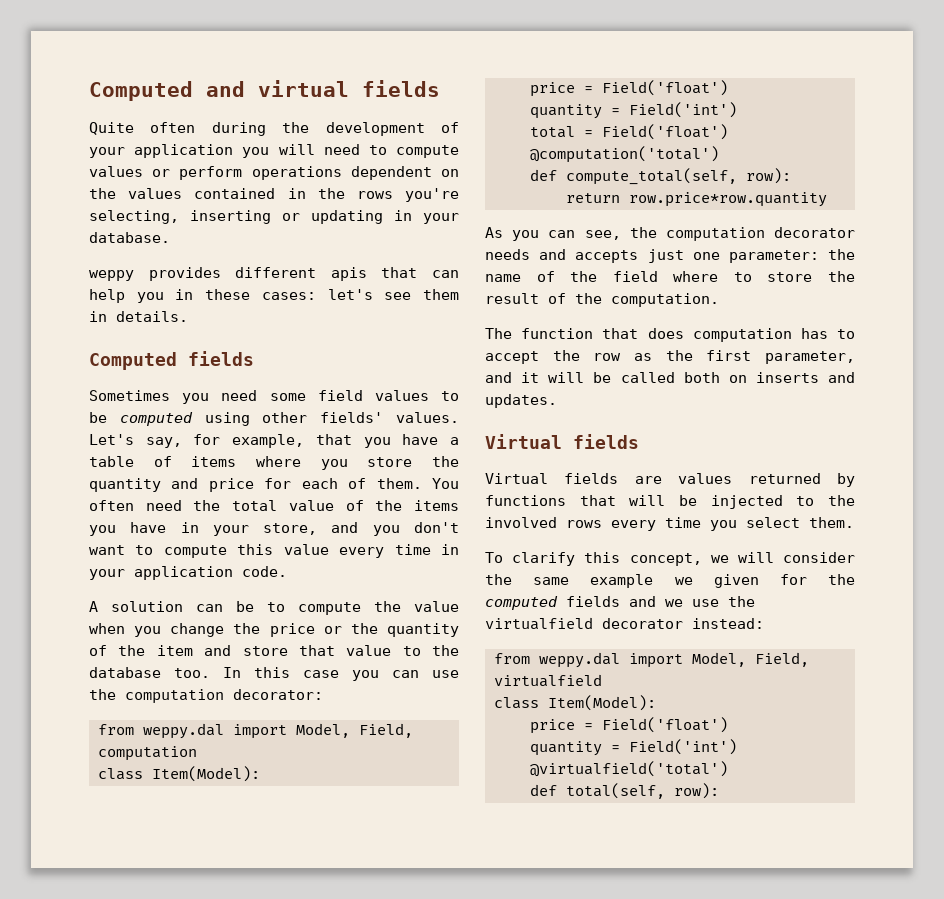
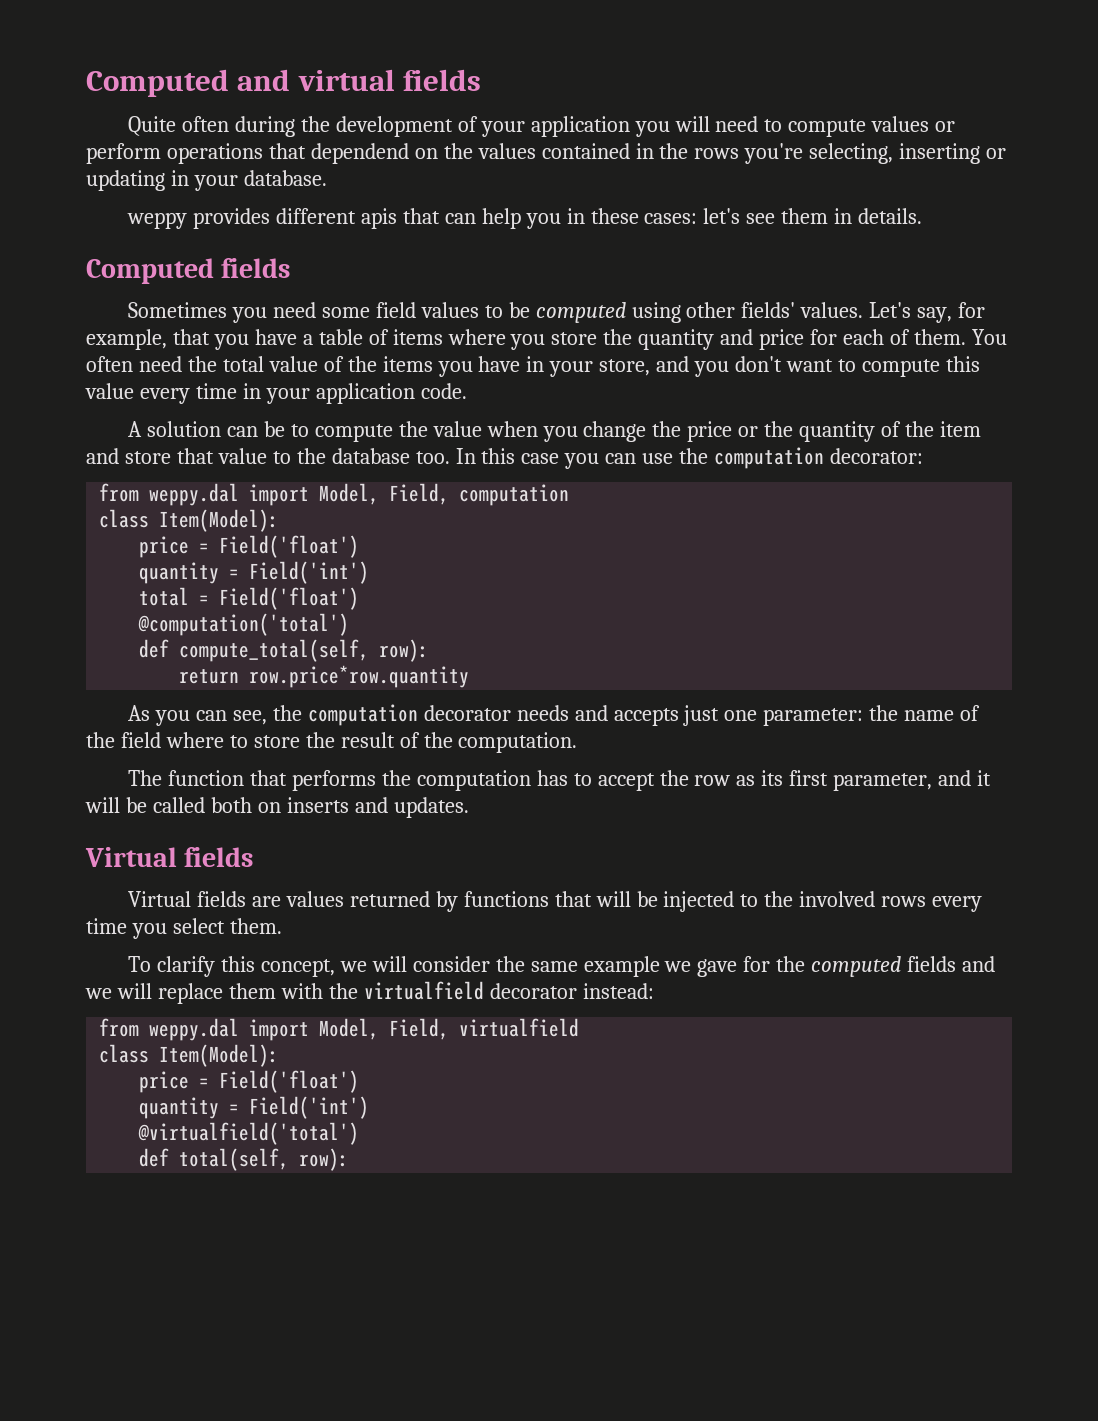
- Quite often during the development of your application you will need to compute values or perform operations dependent on the values contained in the rows you're selecting, inserting or updating in your database.
+ Quite often during the development of your application you will need to compute values or perform operations that dependend on the values contained in the rows you're selecting, inserting or updating in your database.
- The function that does computation has to accept the row as the first parameter, and it will be called both on inserts and updates.
+ The function that performs the computation has to accept the row as its first parameter, and it will be called both on inserts and updates.
- To clarify this concept, we will consider the same example we given for the computed fields and we use the virtualfield decorator instead:
+ To clarify this concept, we will consider the same example we gave for the computed fields and we will replace them with the virtualfield decorator instead:

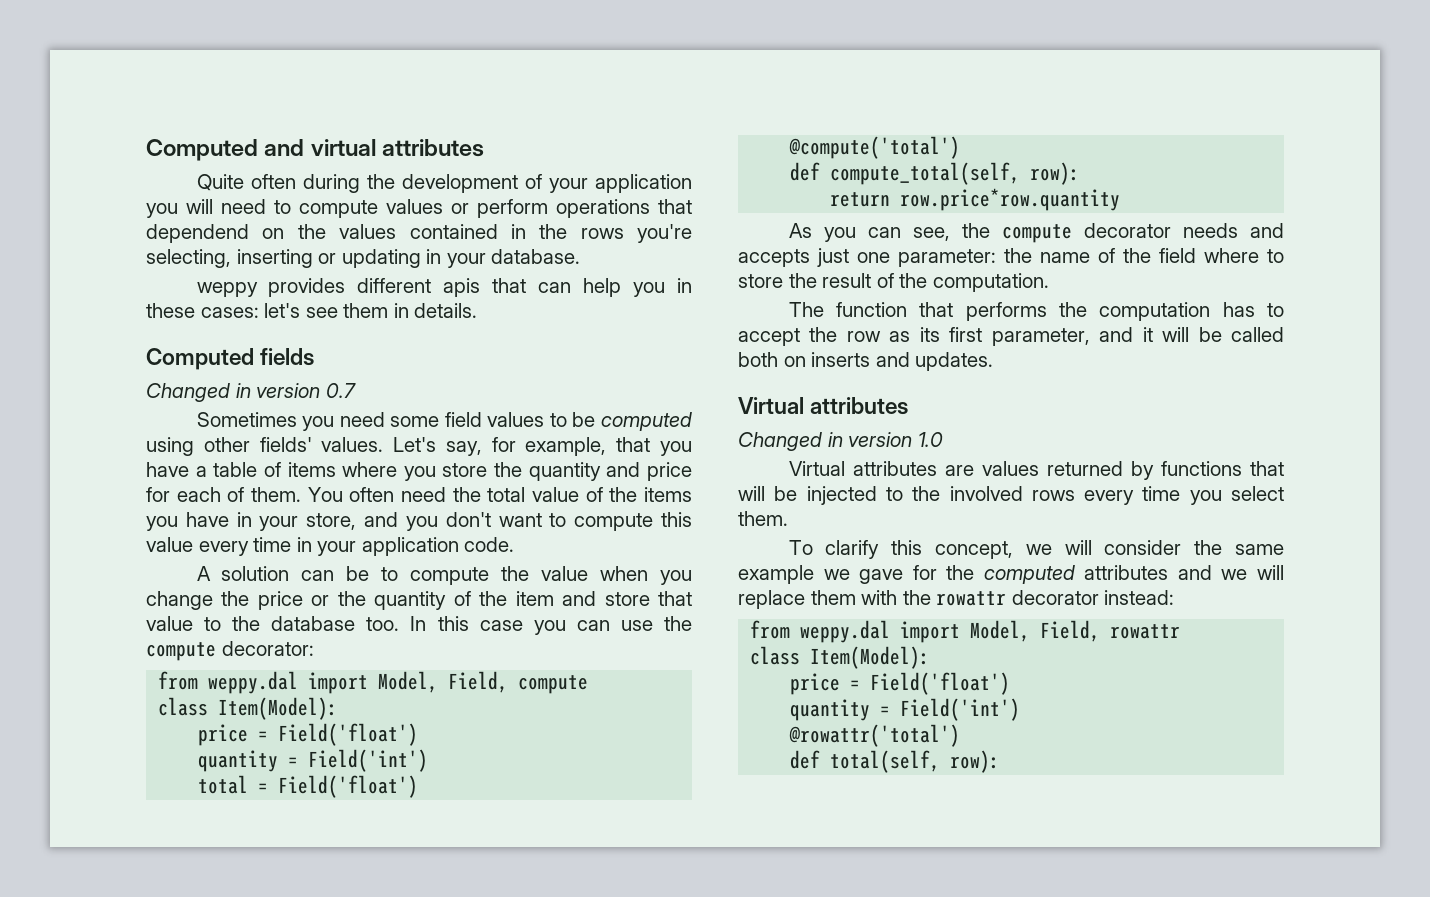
- Computed and virtual fields
+ Computed and virtual attributes
+ Changed in version 0.7
- In this case you can use the computation decorator:
+ In this case you can use the compute decorator:
- from weppy.dal import Model, Field, computation
+ from weppy.dal import Model, Field, compute
- @computation('total')
+ @compute('total')
- As you can see, the computation decorator needs and accepts just one parameter: the name of the field where to store the result of the computation.
+ As you can see, the compute decorator needs and accepts just one parameter: the name of the field where to store the result of the computation.
  The function that performs the computation has to accept the row as its first parameter, and it will be called both on inserts and updates.
- Virtual fields
- Virtual fields are values returned by functions that will be injected to the involved rows every time you select them.
+ Virtual attributes
+ Changed in version 1.0
+ Virtual attributes are values returned by functions that will be injected to the involved rows every time you select them.
- To clarify this concept, we will consider the same example we gave for the computed fields and we will replace them with the virtualfield decorator instead:
+ To clarify this concept, we will consider the same example we gave for the computed attributes and we will replace them with the rowattr decorator instead:
- from weppy.dal import Model, Field, virtualfield
+ from weppy.dal import Model, Field, rowattr
  class Item(Model):
  price = Field('float')
  quantity = Field('int')
- @virtualfield('total')
+ @rowattr('total')

